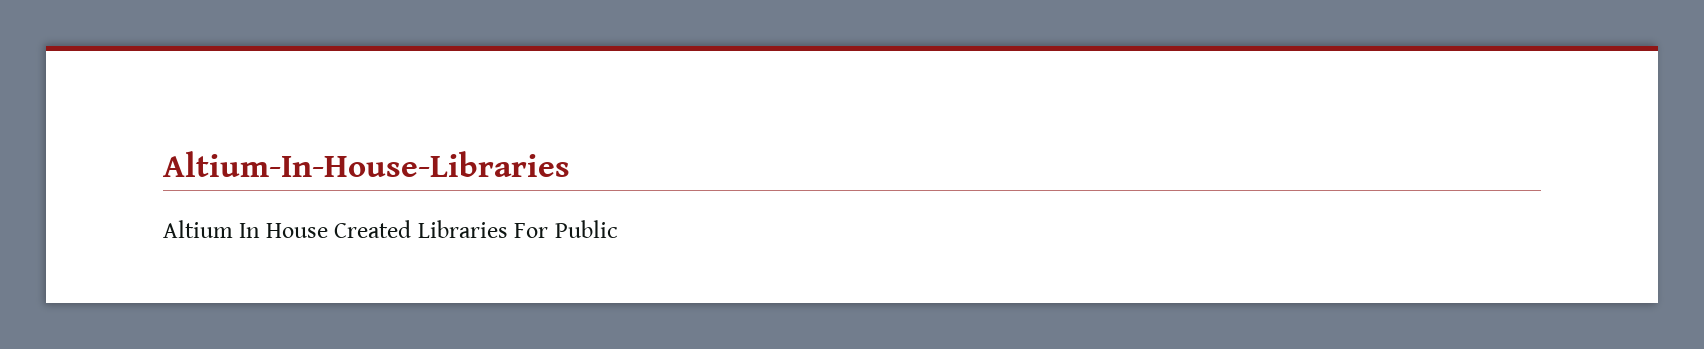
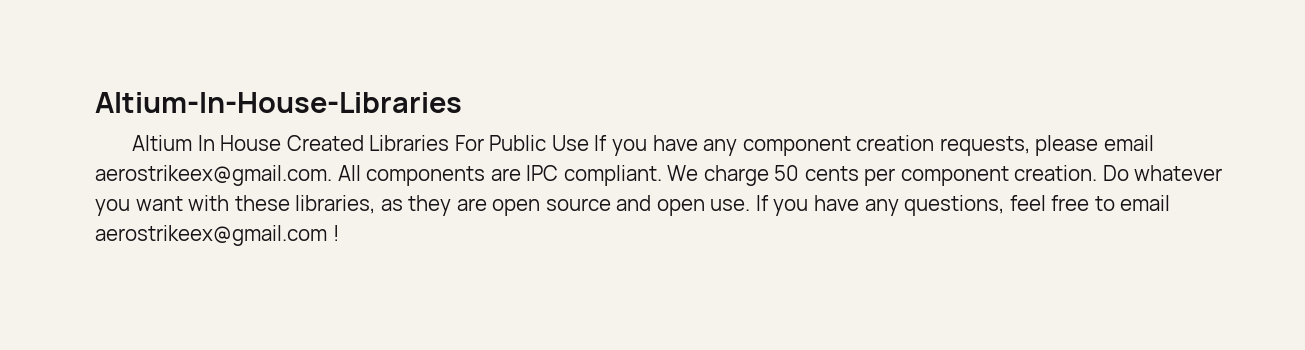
- Altium In House Created Libraries For Public
+ Altium In House Created Libraries For Public Use If you have any component creation requests, please email aerostrikeex@gmail.com. All components are IPC compliant. We charge 50 cents per component creation. Do whatever you want with these libraries, as they are open source and open use. If you have any questions, feel free to email aerostrikeex@gmail.com !

